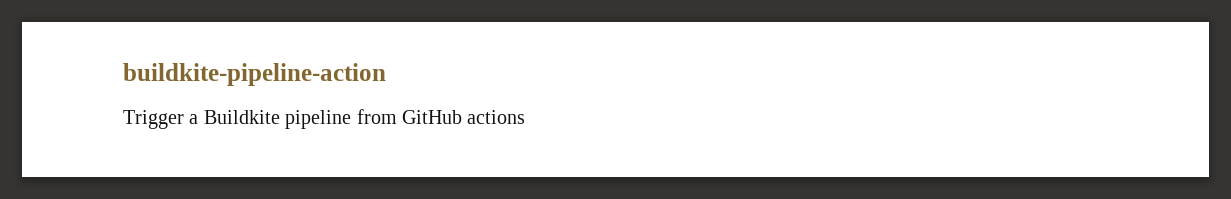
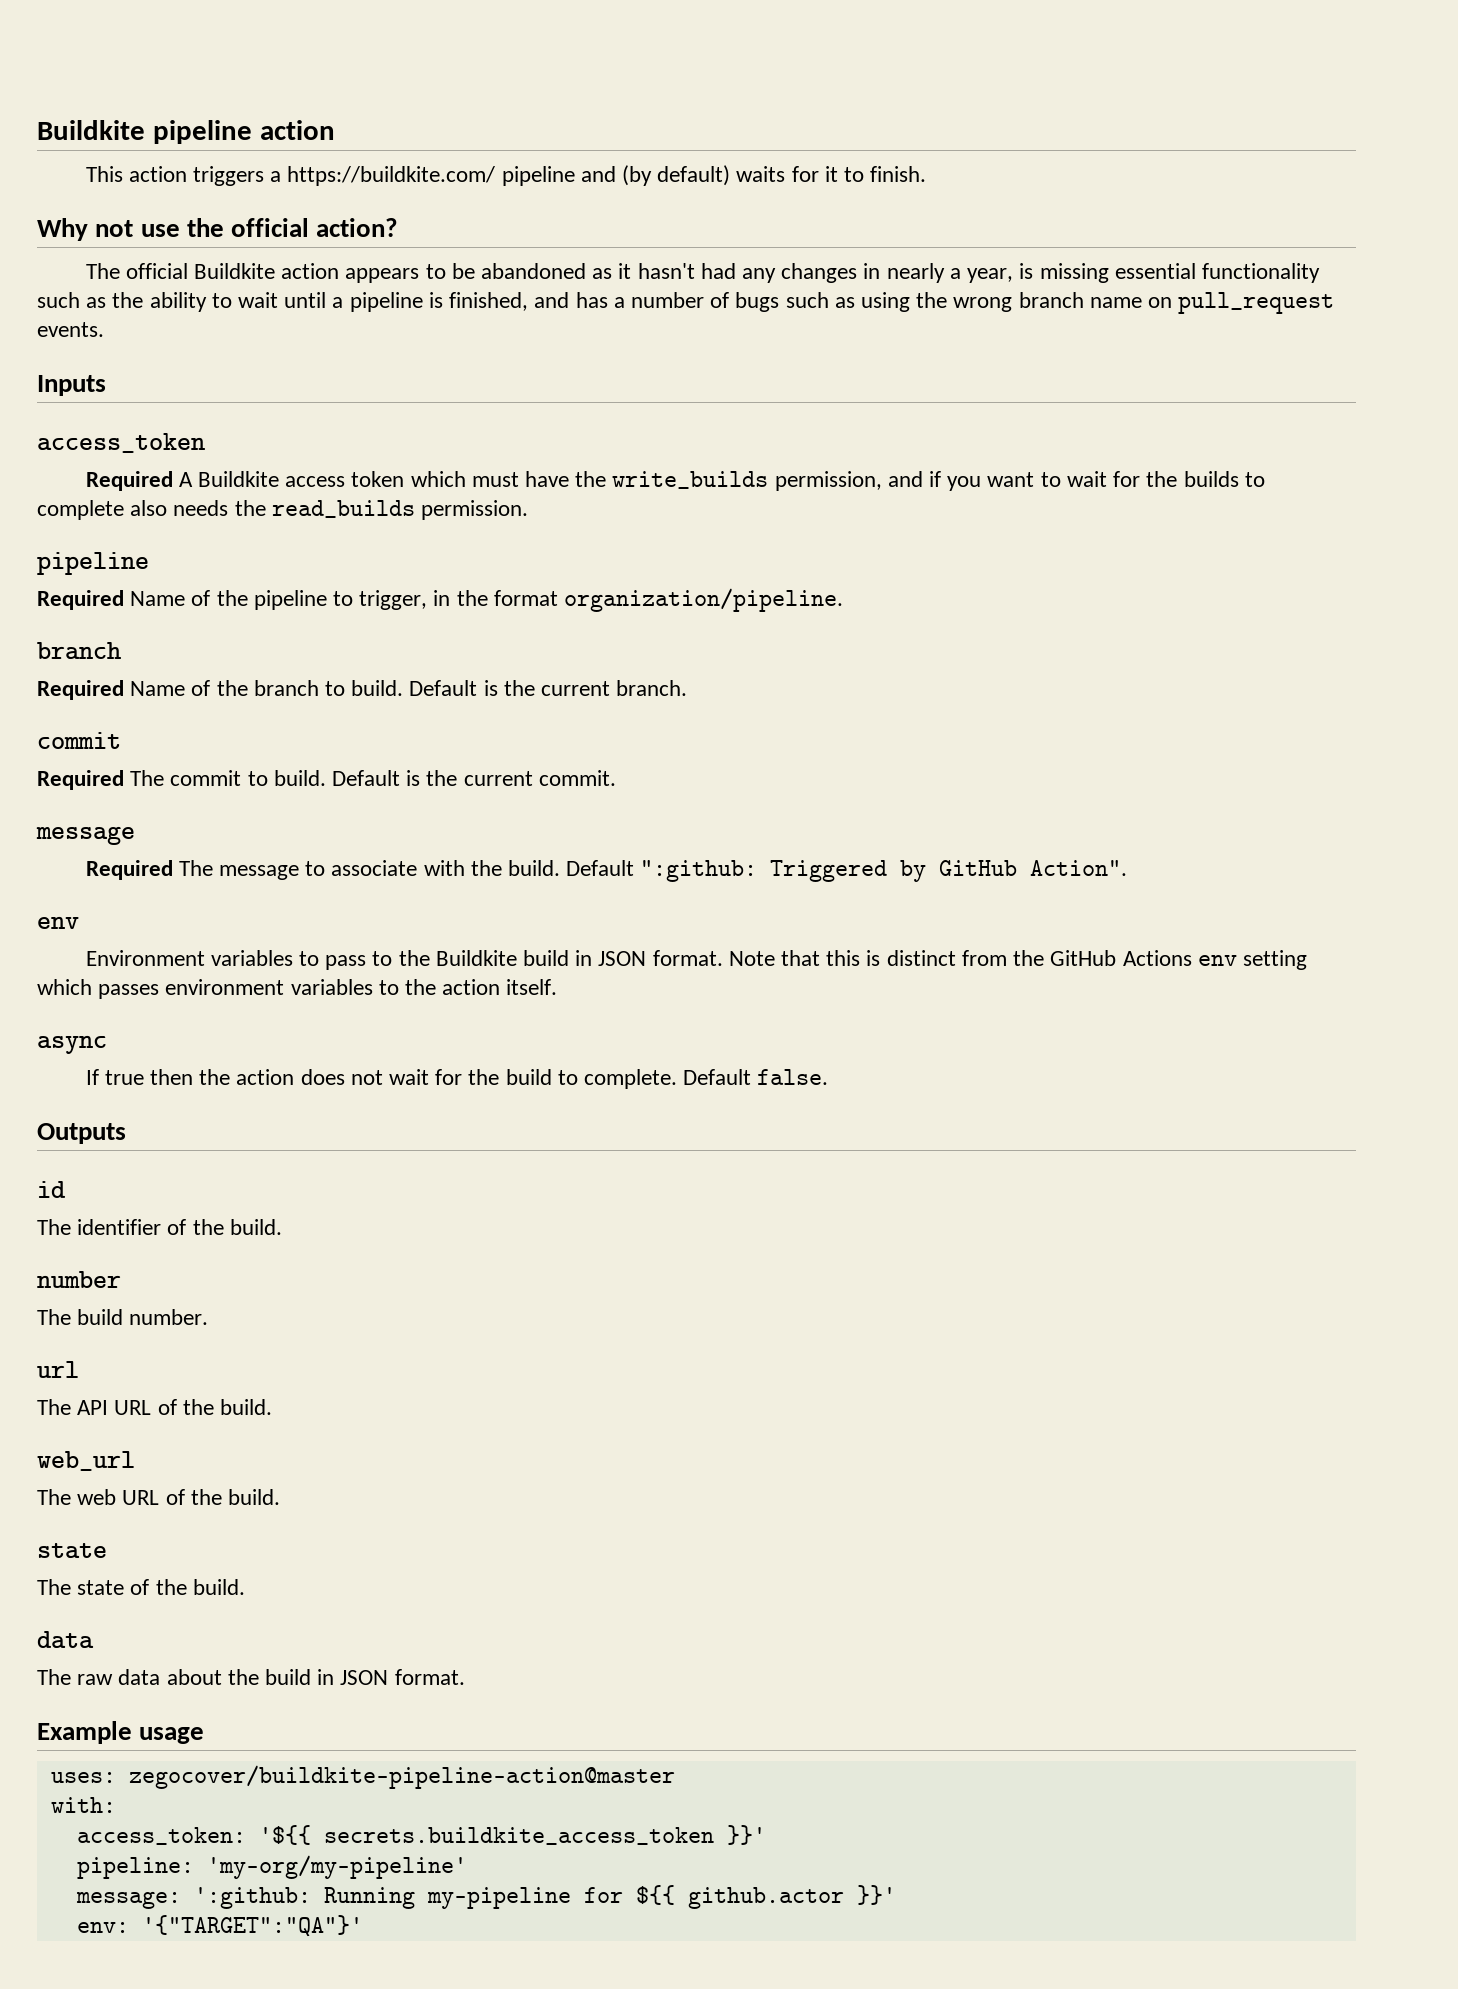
- buildkite-pipeline-action
- Trigger a Buildkite pipeline from GitHub actions
+ Buildkite pipeline action
+ This action triggers a https://buildkite.com/ pipeline and (by default) waits for it to finish.
+ Why not use the official action?
+ The official Buildkite action appears to be abandoned as it hasn't had any changes in nearly a year, is missing essential functionality such as the ability to wait until a pipeline is finished, and has a number of bugs such as using the wrong branch name on pull_request events.
+ Inputs
+ access_token
+ Required A Buildkite access token which must have the write_builds permission, and if you want to wait for the builds to complete also needs the read_builds permission.
+ pipeline
+ Required Name of the pipeline to trigger, in the format organization/pipeline.
+ branch
+ Required Name of the branch to build. Default is the current branch.
+ commit
+ Required The commit to build. Default is the current commit.
+ message
+ Required The message to associate with the build. Default ":github: Triggered by GitHub Action".
+ env
+ Environment variables to pass to the Buildkite build in JSON format. Note that this is distinct from the GitHub Actions env setting which passes environment variables to the action itself.
+ async
+ If true then the action does not wait for the build to complete. Default false.
+ Outputs
+ id
+ The identifier of the build.
+ number
+ The build number.
+ url
+ The API URL of the build.
+ web_url
+ The web URL of the build.
+ state
+ The state of the build.
+ data
+ The raw data about the build in JSON format.
+ Example usage
+ uses: zegocover/buildkite-pipeline-action@master
+ with:
+ access_token: '${{ secrets.buildkite_access_token }}'
+ pipeline: 'my-org/my-pipeline'
+ message: ':github: Running my-pipeline for ${{ github.actor }}'
+ env: '{"TARGET":"QA"}'

